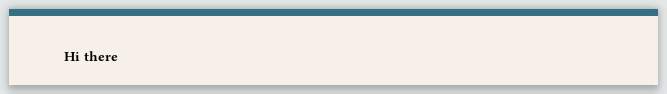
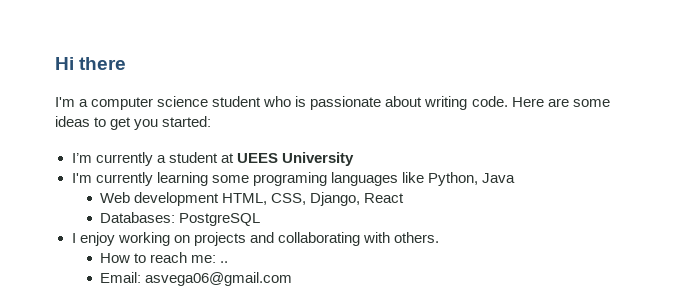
+ I'm a computer science student who is passionate about writing code. Here are some ideas to get you started:
+ I’m currently a student at UEES University
+ I'm currently learning some programing languages like Python, Java
+ Web development HTML, CSS, Django, React
+ Databases: PostgreSQL
+ I enjoy working on projects and collaborating with others.
+ How to reach me: ..
+ Email: asvega06@gmail.com

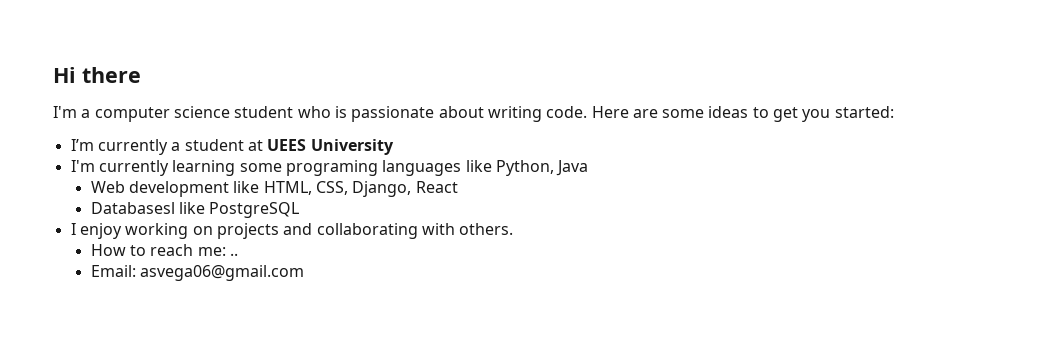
- Web development HTML, CSS, Django, React
+ Web development like HTML, CSS, Django, React
- Databases: PostgreSQL
+ Databasesl like PostgreSQL

